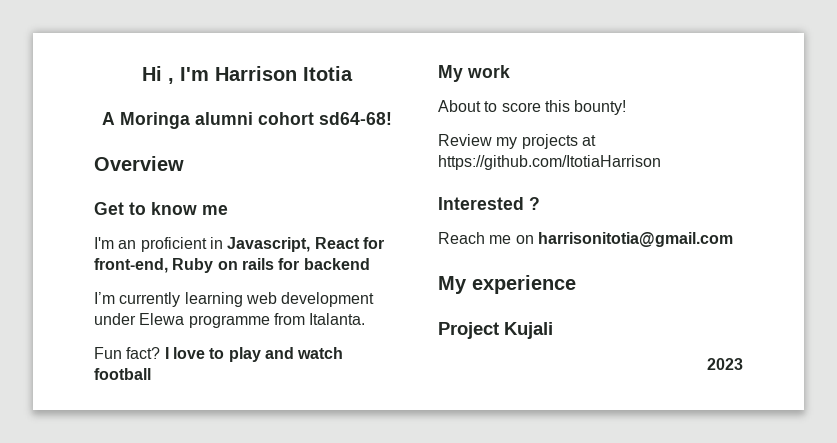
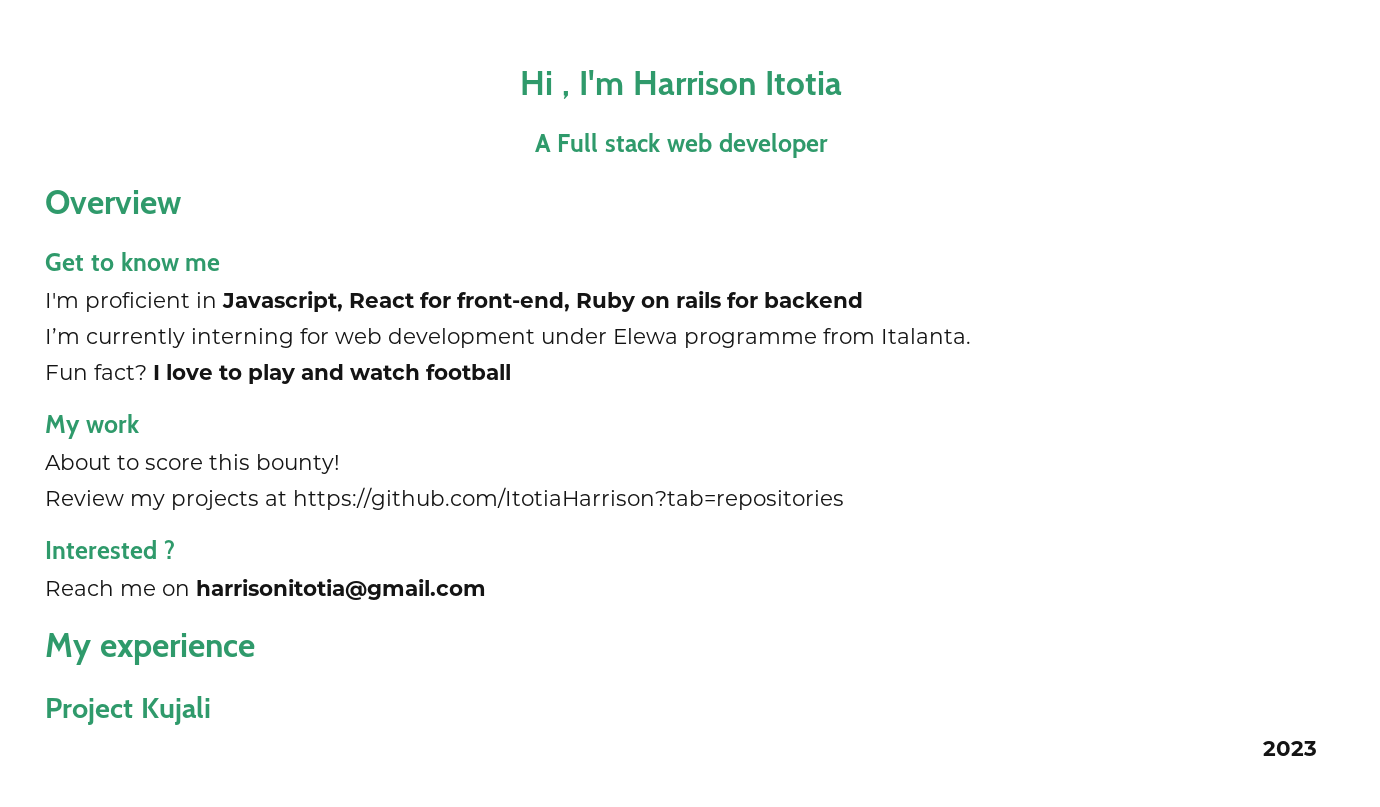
- A Moringa alumni cohort sd64-68!
+ A Full stack web developer
- I'm an proficient in Javascript, React for front-end, Ruby on rails for backend
+ I'm proficient in Javascript, React for front-end, Ruby on rails for backend
- I’m currently learning web development under Elewa programme from Italanta.
+ I’m currently interning for web development under Elewa programme from Italanta.
- Review my projects at https://github.com/ItotiaHarrison
+ Review my projects at https://github.com/ItotiaHarrison?tab=repositories

